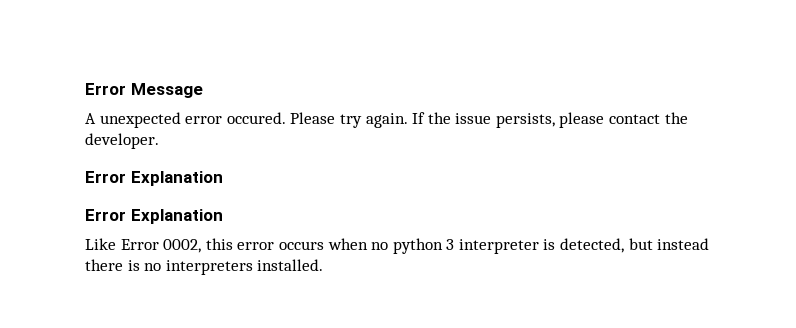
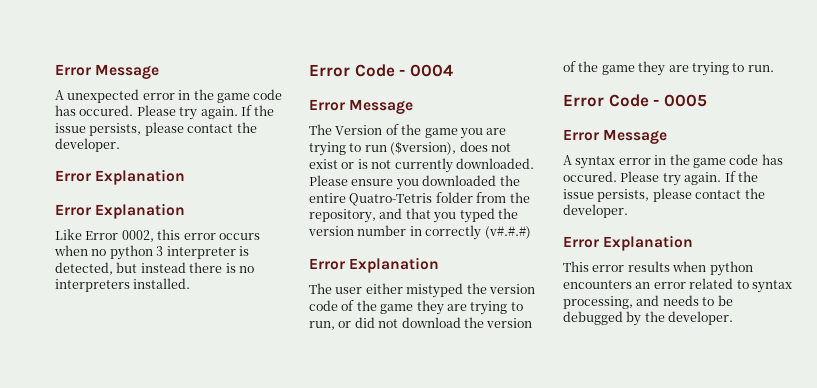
- A unexpected error occured.
+ A unexpected error in the game code has occured.
+ Error Code - 0004
+ Error Message
+ The Version of the game you are trying to run ($version), does not exist or is not currently downloaded. Please ensure you downloaded the entire Quatro-Tetris folder from the repository, and that you typed the version number in correctly (v#.#.#)
+ Error Explanation
+ The user either mistyped the version code of the game they are trying to run, or did not download the version of the game they are trying to run.
+ Error Code - 0005
+ Error Message
+ A syntax error in the game code has occured. Please try again. If the issue persists, please contact the developer.
+ Error Explanation
+ This error results when python encounters an error related to syntax processing, and needs to be debugged by the developer.

